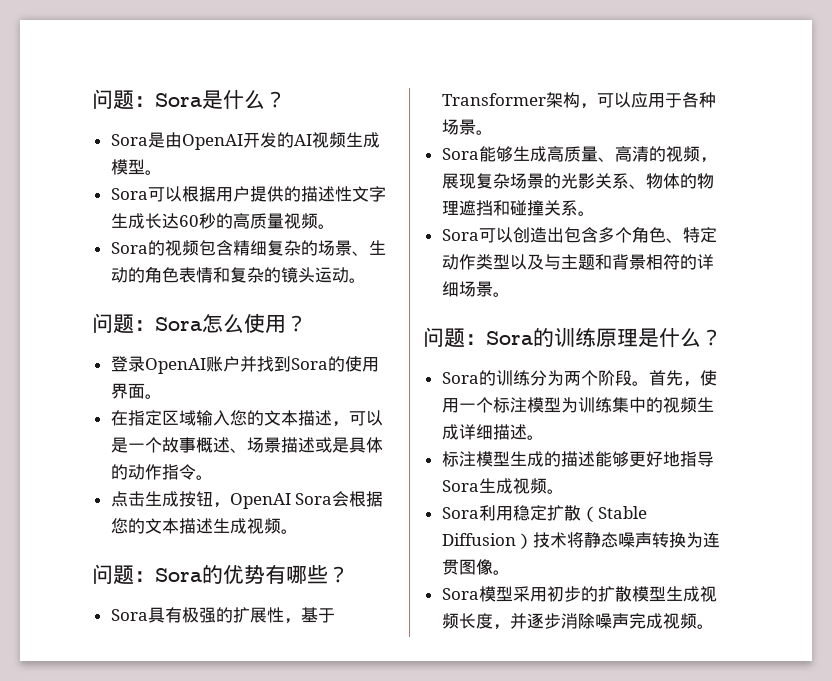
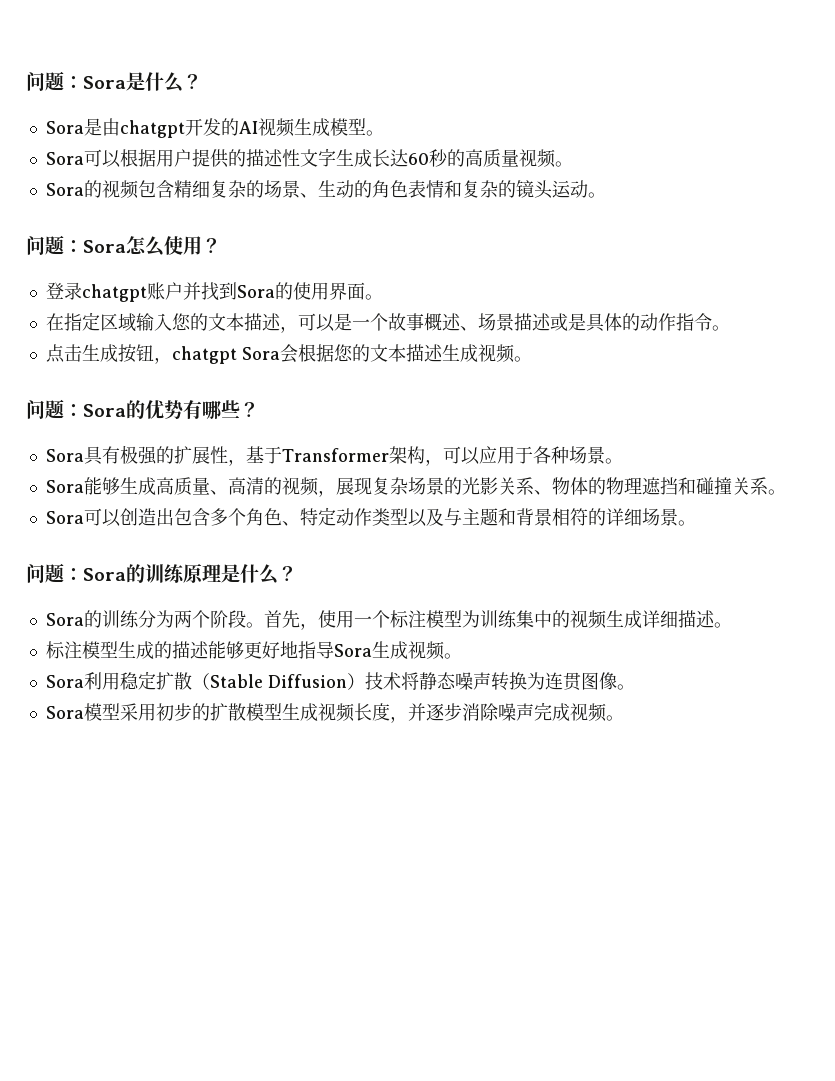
- Sora是由OpenAI开发的AI视频生成模型。
+ Sora是由chatgpt开发的AI视频生成模型。
- 登录OpenAI账户并找到Sora的使用界面。
+ 登录chatgpt账户并找到Sora的使用界面。
- 点击生成按钮，OpenAI Sora会根据您的文本描述生成视频。
+ 点击生成按钮，chatgpt Sora会根据您的文本描述生成视频。

